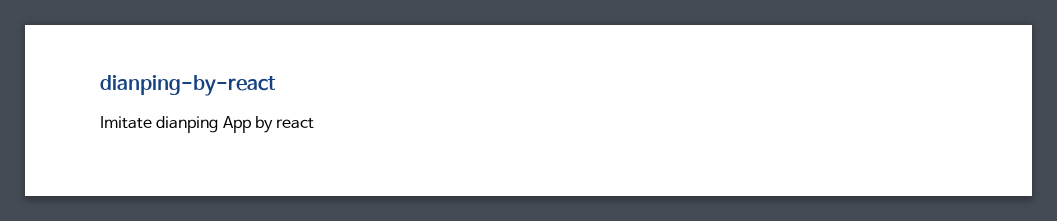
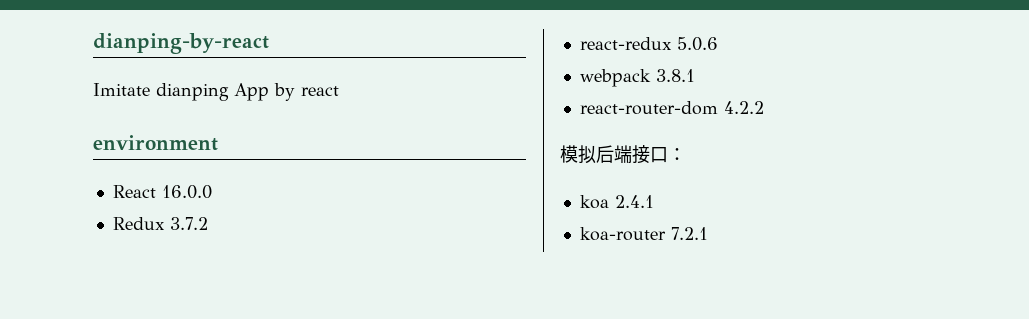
+ environment
+ React 16.0.0
+ Redux 3.7.2
+ react-redux 5.0.6
+ webpack 3.8.1
+ react-router-dom 4.2.2
+ 模拟后端接口：
+ koa 2.4.1
+ koa-router 7.2.1

